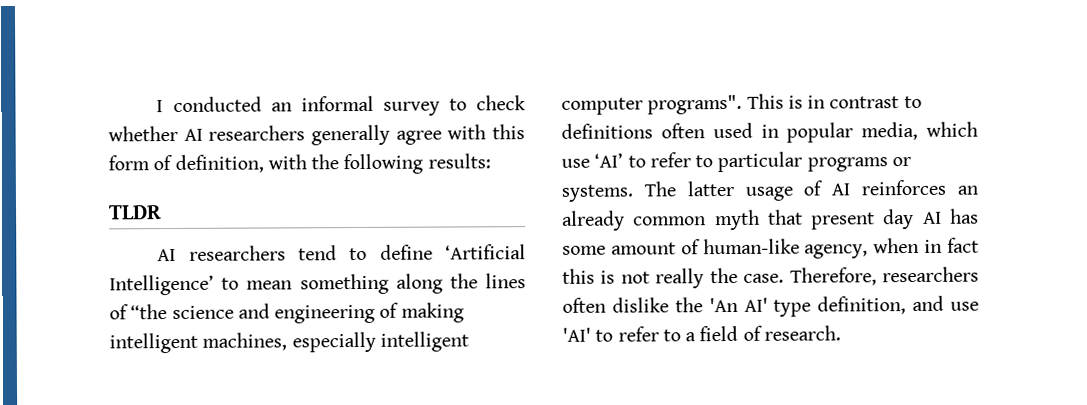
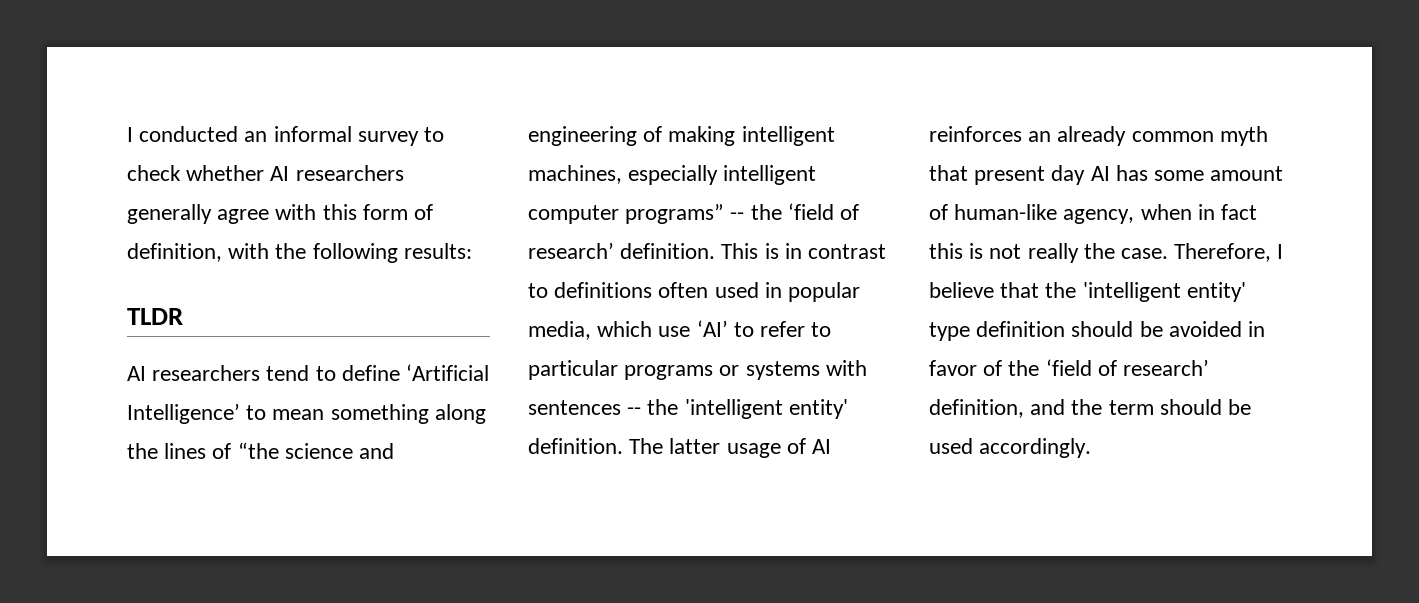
- AI researchers tend to define ‘Artificial Intelligence’ to mean something along the lines of “the science and engineering of making intelligent machines, especially intelligent computer programs".
+ AI researchers tend to define ‘Artificial Intelligence’ to mean something along the lines of “the science and engineering of making intelligent machines, especially intelligent computer programs” -- the ‘field of research’ definition.
- This is in contrast to definitions often used in popular media, which use ‘AI’ to refer to particular programs or systems.
+ This is in contrast to definitions often used in popular media, which use ‘AI’ to refer to particular programs or systems with sentences -- the 'intelligent entity' definition.
- Therefore, researchers often dislike the 'An AI' type definition, and use 'AI' to refer to a field of research.
+ Therefore, I believe that the 'intelligent entity' type definition should be avoided in favor of the ‘field of research’ definition, and the term should be used accordingly.

